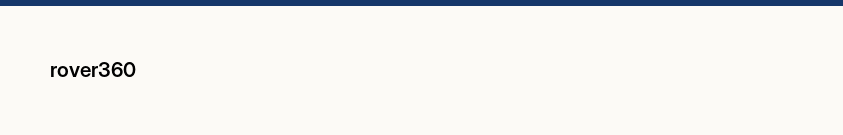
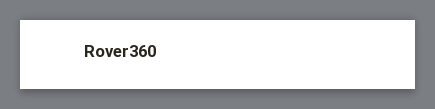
- rover360
+ Rover360

